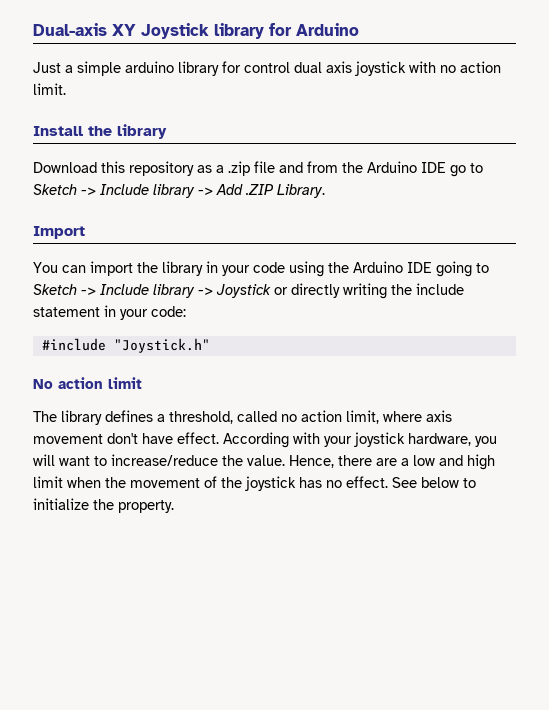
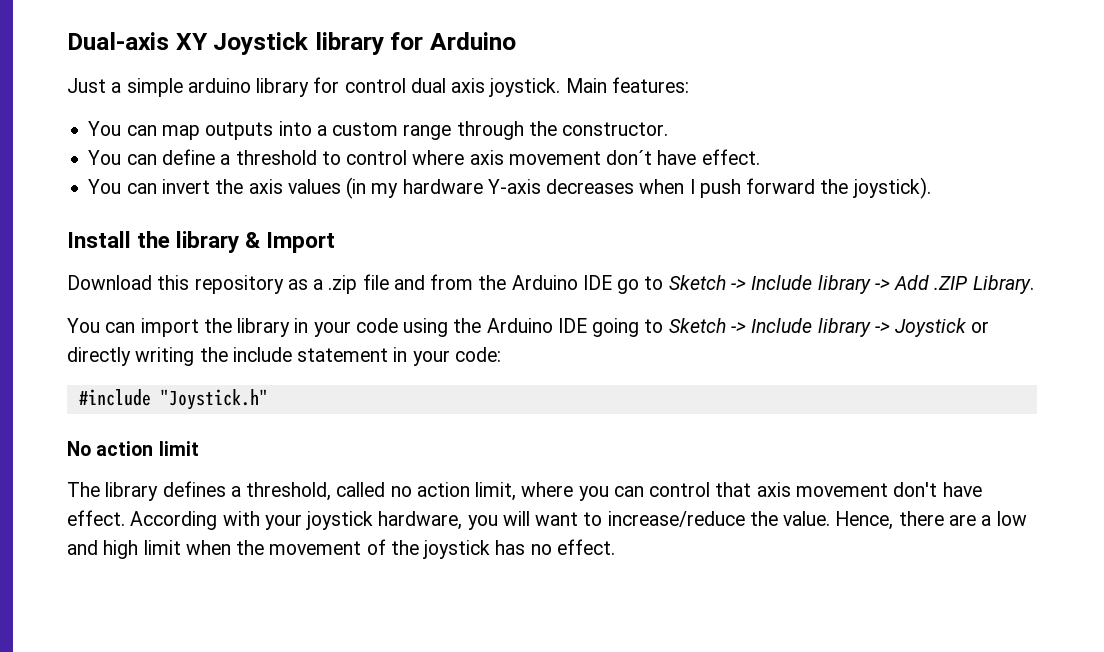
- Just a simple arduino library for control dual axis joystick with no action limit.
+ Just a simple arduino library for control dual axis joystick. Main features:
+ You can map outputs into a custom range through the constructor.
+ You can define a threshold to control where axis movement don´t have effect.
+ You can invert the axis values (in my hardware Y-axis decreases when I push forward the joystick).
- Install the library
+ Install the library & Import
- Import
- The library defines a threshold, called no action limit, where axis movement don't have effect.
+ The library defines a threshold, called no action limit, where you can control that axis movement don't have effect.
- See below to initialize the property.

